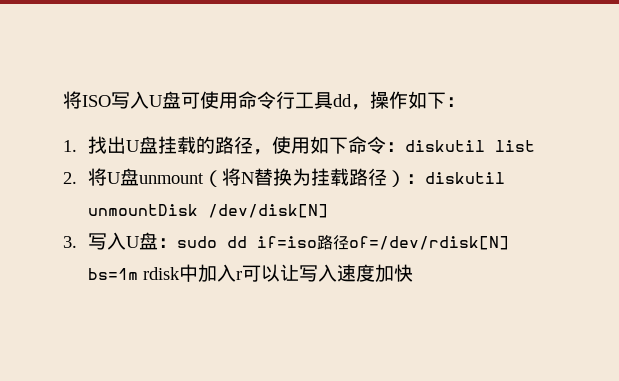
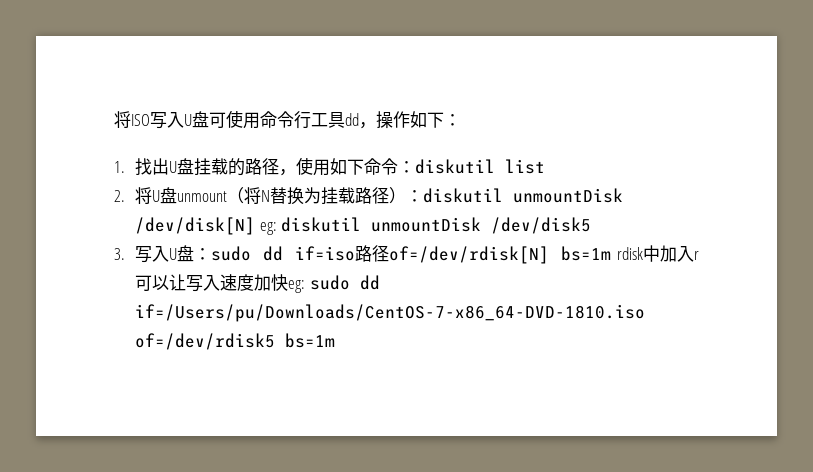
- 2.将U盘unmount（将N替换为挂载路径）：diskutil unmountDisk /dev/disk[N]
+ 2.将U盘unmount（将N替换为挂载路径）：diskutil unmountDisk /dev/disk[N] eg: diskutil unmountDisk /dev/disk5
- 3.写入U盘：sudo dd if=iso路径of=/dev/rdisk[N] bs=1m rdisk中加入r可以让写入速度加快
+ 3.写入U盘：sudo dd if=iso路径of=/dev/rdisk[N] bs=1m rdisk中加入r可以让写入速度加快eg: sudo dd if=/Users/pu/Downloads/CentOS-7-x86_64-DVD-1810.iso of=/dev/rdisk5 bs=1m

